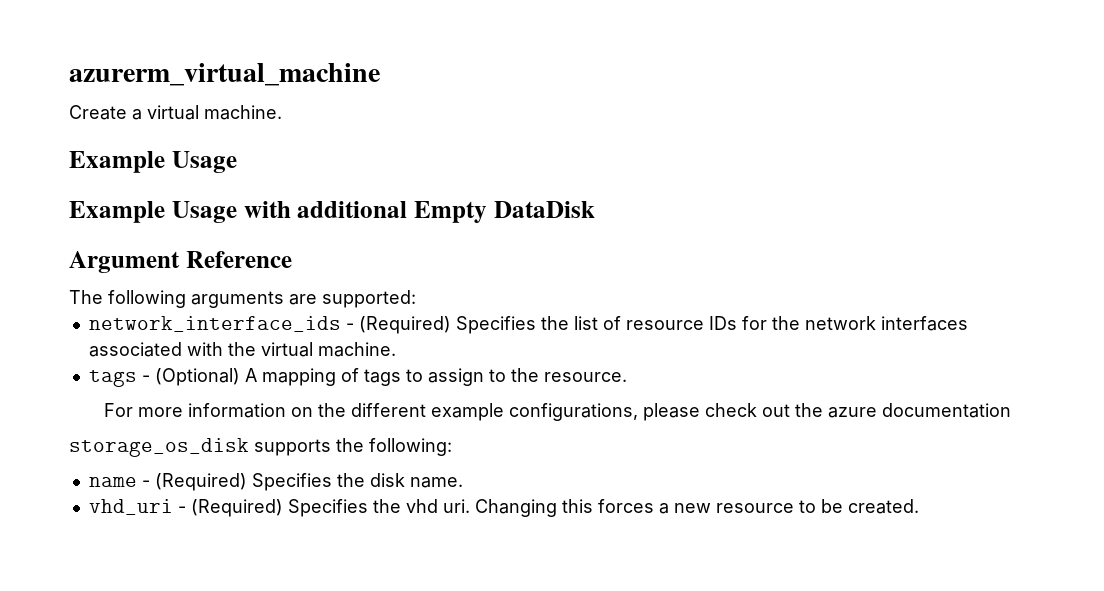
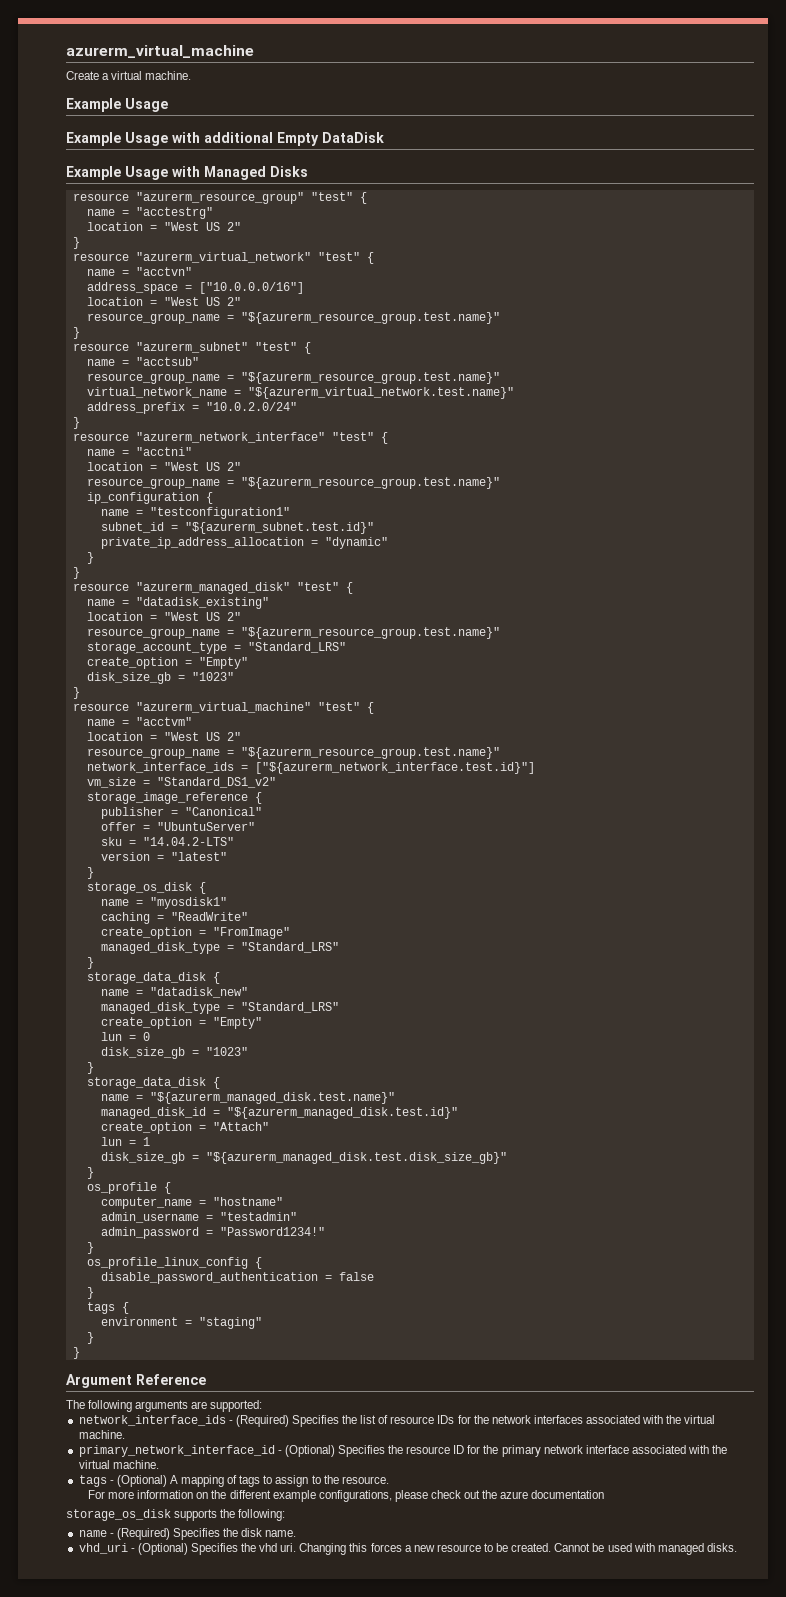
+ Example Usage with Managed Disks
+ resource "azurerm_resource_group" "test" {
+ name = "acctestrg"
+ location = "West US 2"
+ }
+ resource "azurerm_virtual_network" "test" {
+ name = "acctvn"
+ address_space = ["10.0.0.0/16"]
+ location = "West US 2"
+ resource_group_name = "${azurerm_resource_group.test.name}"
+ }
+ resource "azurerm_subnet" "test" {
+ name = "acctsub"
+ resource_group_name = "${azurerm_resource_group.test.name}"
+ virtual_network_name = "${azurerm_virtual_network.test.name}"
+ address_prefix = "10.0.2.0/24"
+ }
+ resource "azurerm_network_interface" "test" {
+ name = "acctni"
+ location = "West US 2"
+ resource_group_name = "${azurerm_resource_group.test.name}"
+ ip_configuration {
+ name = "testconfiguration1"
+ subnet_id = "${azurerm_subnet.test.id}"
+ private_ip_address_allocation = "dynamic"
+ }
+ }
+ resource "azurerm_managed_disk" "test" {
+ name = "datadisk_existing"
+ location = "West US 2"
+ resource_group_name = "${azurerm_resource_group.test.name}"
+ storage_account_type = "Standard_LRS"
+ create_option = "Empty"
+ disk_size_gb = "1023"
+ }
+ resource "azurerm_virtual_machine" "test" {
+ name = "acctvm"
+ location = "West US 2"
+ resource_group_name = "${azurerm_resource_group.test.name}"
+ network_interface_ids = ["${azurerm_network_interface.test.id}"]
+ vm_size = "Standard_DS1_v2"
+ storage_image_reference {
+ publisher = "Canonical"
+ offer = "UbuntuServer"
+ sku = "14.04.2-LTS"
+ version = "latest"
+ }
+ storage_os_disk {
+ name = "myosdisk1"
+ caching = "ReadWrite"
+ create_option = "FromImage"
+ managed_disk_type = "Standard_LRS"
+ }
+ storage_data_disk {
+ name = "datadisk_new"
+ managed_disk_type = "Standard_LRS"
+ create_option = "Empty"
+ lun = 0
+ disk_size_gb = "1023"
+ }
+ storage_data_disk {
+ name = "${azurerm_managed_disk.test.name}"
+ managed_disk_id = "${azurerm_managed_disk.test.id}"
+ create_option = "Attach"
+ lun = 1
+ disk_size_gb = "${azurerm_managed_disk.test.disk_size_gb}"
+ }
+ os_profile {
+ computer_name = "hostname"
+ admin_username = "testadmin"
+ admin_password = "Password1234!"
+ }
+ os_profile_linux_config {
+ disable_password_authentication = false
+ }
+ tags {
+ environment = "staging"
+ }
+ }
+ primary_network_interface_id - (Optional) Specifies the resource ID for the primary network interface associated with the virtual machine.
- vhd_uri - (Required) Specifies the vhd uri.
+ vhd_uri - (Optional) Specifies the vhd uri.
+ Cannot be used with managed disks.

